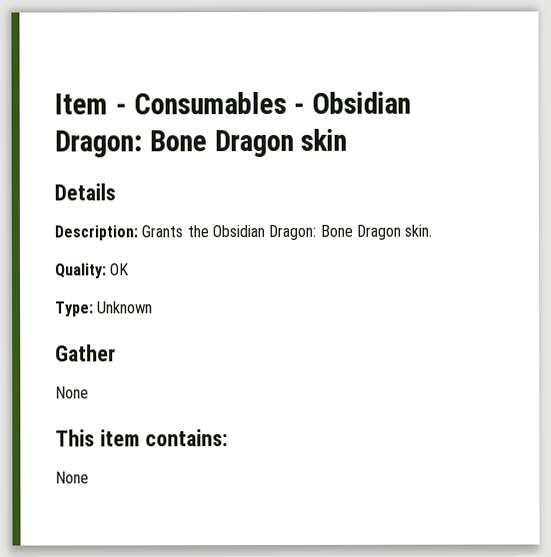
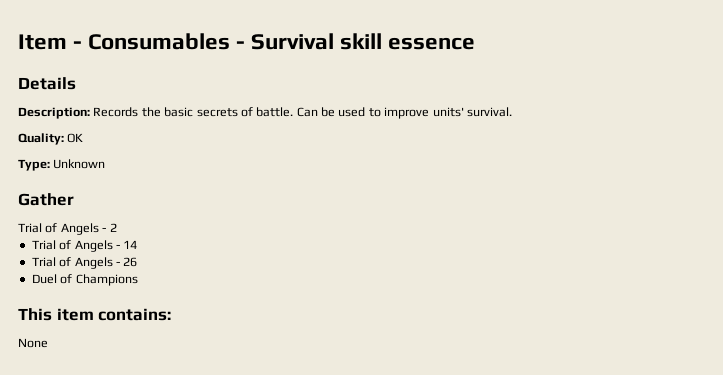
- Item - Consumables - Obsidian Dragon: Bone Dragon skin
+ Item - Consumables - Survival skill essence
  Details
- Description: Grants the Obsidian Dragon: Bone Dragon skin.
+ Description: Records the basic secrets of battle. Can be used to improve units' survival.
  Gather
- None
+ Trial of Angels - 2
+ Trial of Angels - 14
+ Trial of Angels - 26
+ Duel of Champions

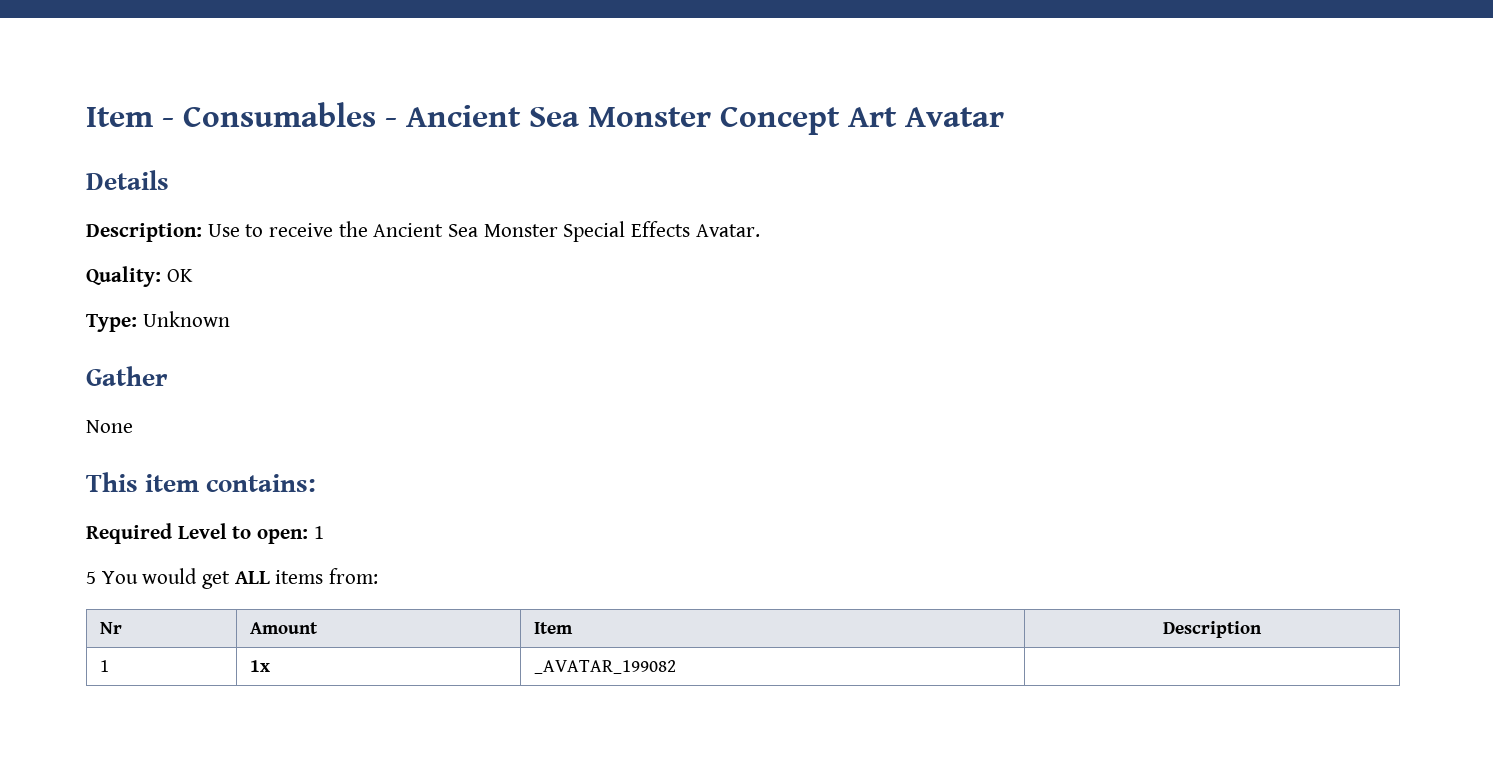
- Item - Consumables - Survival skill essence
+ Item - Consumables - Ancient Sea Monster Concept Art Avatar
  Details
- Description: Records the basic secrets of battle. Can be used to improve units' survival.
+ Description: Use to receive the Ancient Sea Monster Special Effects Avatar.
- Trial of Angels - 2
- Trial of Angels - 14
- Trial of Angels - 26
- Duel of Champions
+ None
  This item contains:
- None
+ Required Level to open: 1
+ 5 You would get ALL items from:
+ Nr | Amount | Item | Description
+ 1 | 1x | _AVATAR_199082 |

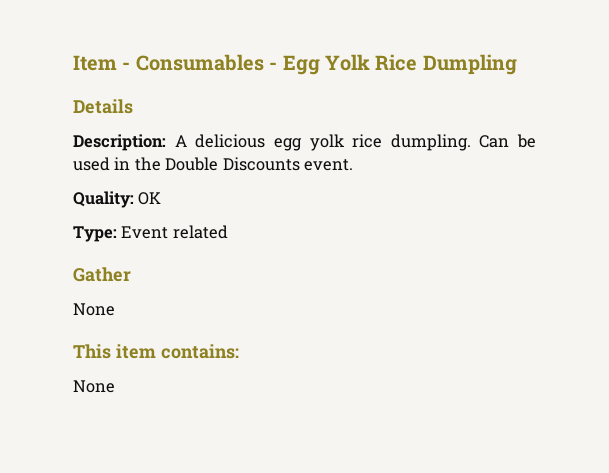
- Item - Consumables - Ancient Sea Monster Concept Art Avatar
+ Item - Consumables - Egg Yolk Rice Dumpling
  Details
- Description: Use to receive the Ancient Sea Monster Special Effects Avatar.
+ Description: A delicious egg yolk rice dumpling. Can be used in the Double Discounts event.
- Type: Unknown
+ Type: Event related
  This item contains:
- Required Level to open: 1
- 5 You would get ALL items from:
- Nr | Amount | Item | Description
- 1 | 1x | _AVATAR_199082 |
+ None

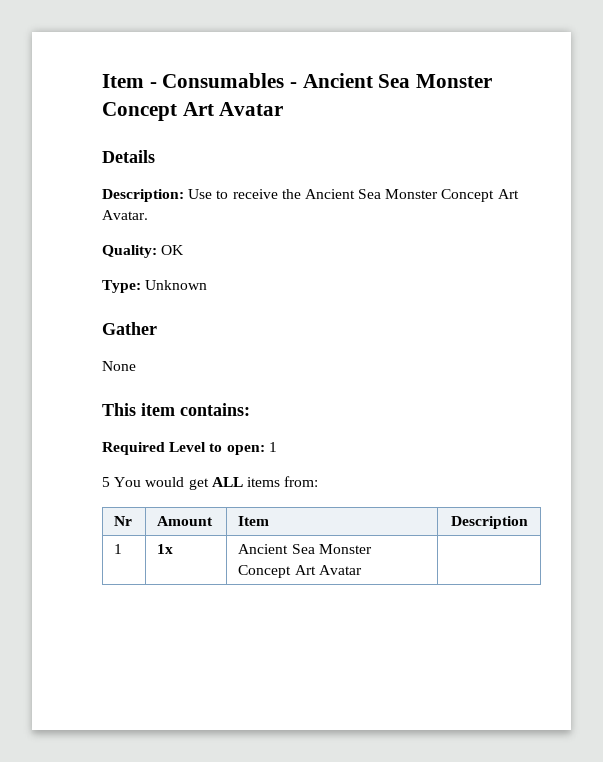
- Item - Consumables - Egg Yolk Rice Dumpling
+ Item - Consumables - Ancient Sea Monster Concept Art Avatar
  Details
- Description: A delicious egg yolk rice dumpling. Can be used in the Double Discounts event.
+ Description: Use to receive the Ancient Sea Monster Concept Art Avatar.
- Type: Event related
+ Type: Unknown
  This item contains:
- None
+ Required Level to open: 1
+ 5 You would get ALL items from:
+ Nr | Amount | Item | Description
+ 1 | 1x | Ancient Sea Monster Concept Art Avatar |

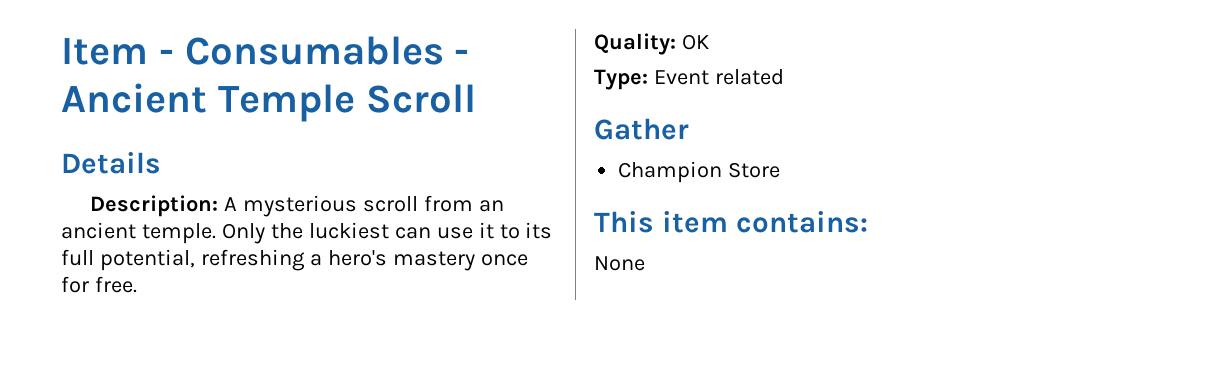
- Item - Consumables - Ancient Sea Monster Concept Art Avatar
+ Item - Consumables - Ancient Temple Scroll
  Details
- Description: Use to receive the Ancient Sea Monster Concept Art Avatar.
+ Description: A mysterious scroll from an ancient temple. Only the luckiest can use it to its full potential, refreshing a hero's mastery once for free.
- Type: Unknown
+ Type: Event related
- None
+ Champion Store
- Required Level to open: 1
- 5 You would get ALL items from:
- Nr | Amount | Item | Description
- 1 | 1x | Ancient Sea Monster Concept Art Avatar |
+ None

